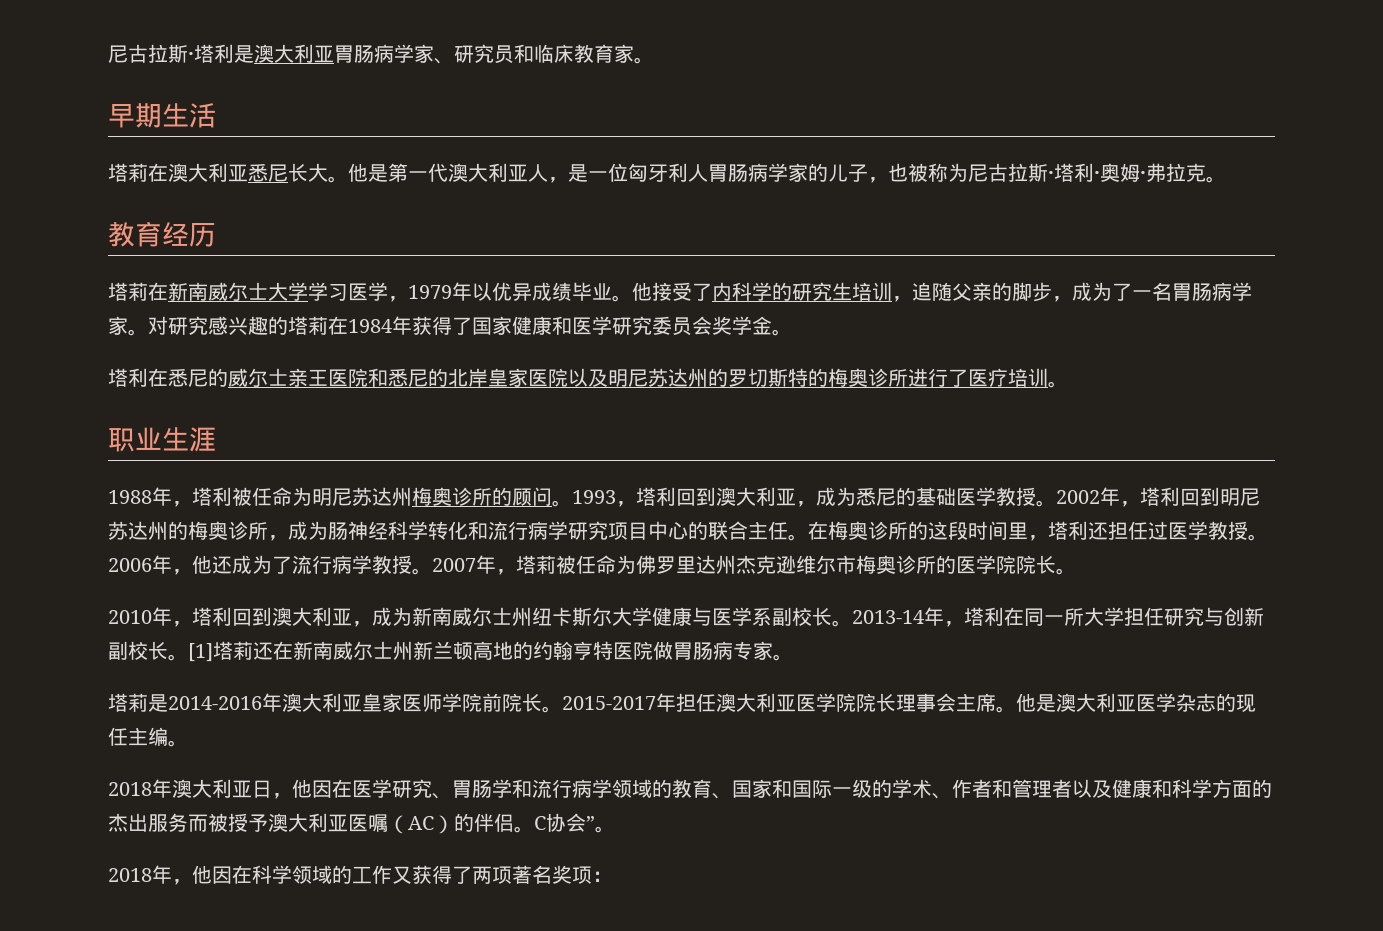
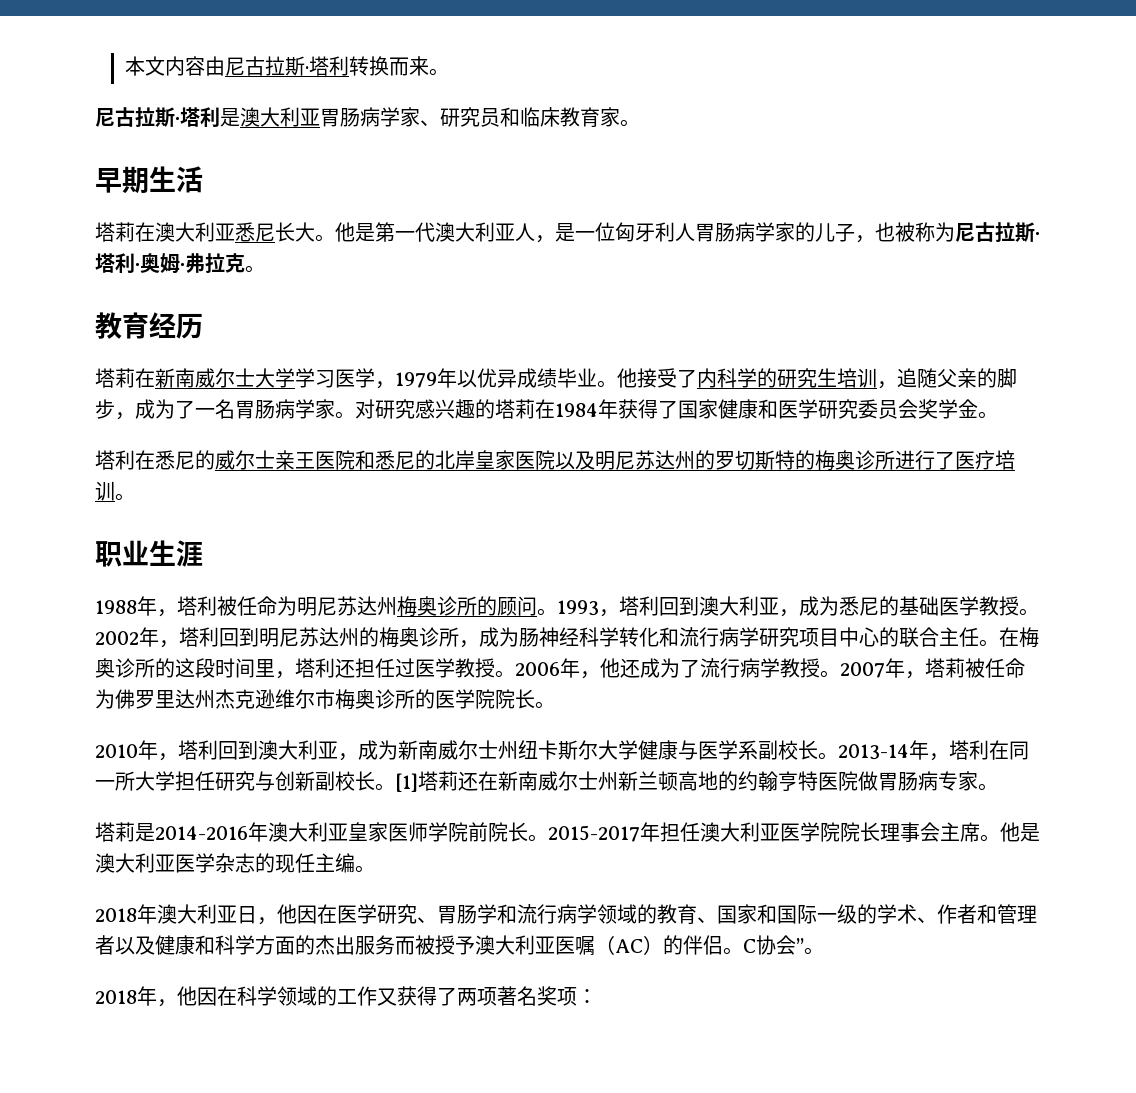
+ 本文内容由尼古拉斯·塔利转换而来。

